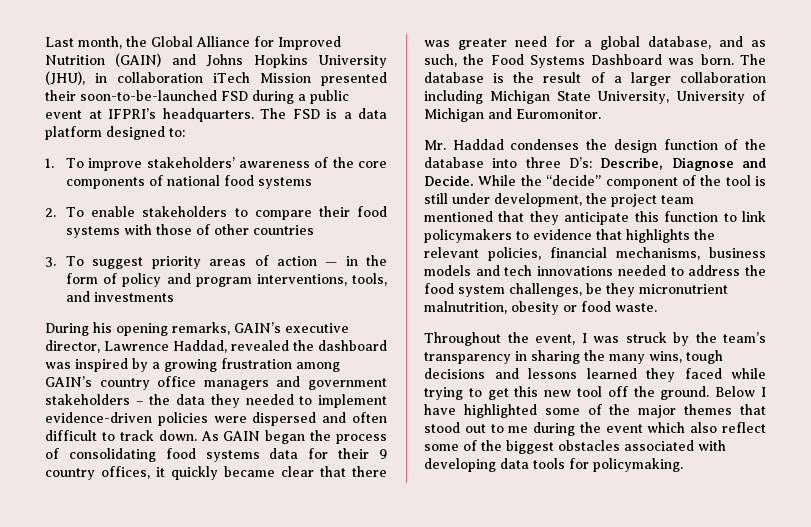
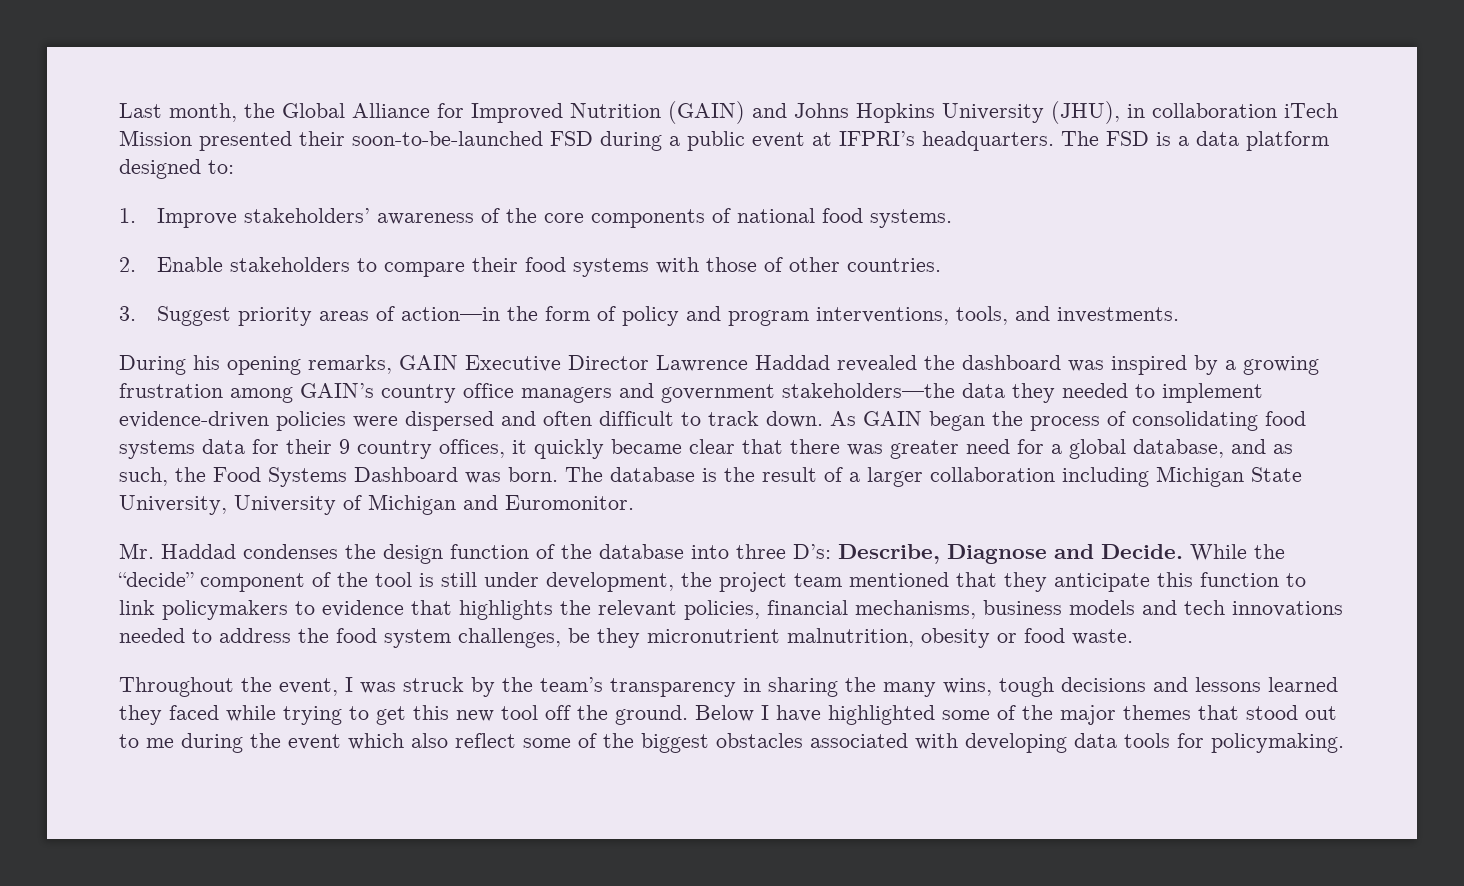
- 1. To improve stakeholders’ awareness of the core components of national food systems
+ 1. Improve stakeholders’ awareness of the core components of national food systems.
- 2. To enable stakeholders to compare their food systems with those of other countries
+ 2. Enable stakeholders to compare their food systems with those of other countries.
- 3. To suggest priority areas of action — in the form of policy and program interventions, tools, and investments
+ 3. Suggest priority areas of action—in the form of policy and program interventions, tools, and investments.
- During his opening remarks, GAIN’s executive director, Lawrence Haddad, revealed the dashboard was inspired by a growing frustration among GAIN’s country office managers and government stakeholders – the data they needed to implement evidence-driven policies were dispersed and often difficult to track down.
+ During his opening remarks, GAIN Executive Director Lawrence Haddad revealed the dashboard was inspired by a growing frustration among GAIN’s country office managers and government stakeholders—the data they needed to implement evidence-driven policies were dispersed and often difficult to track down.

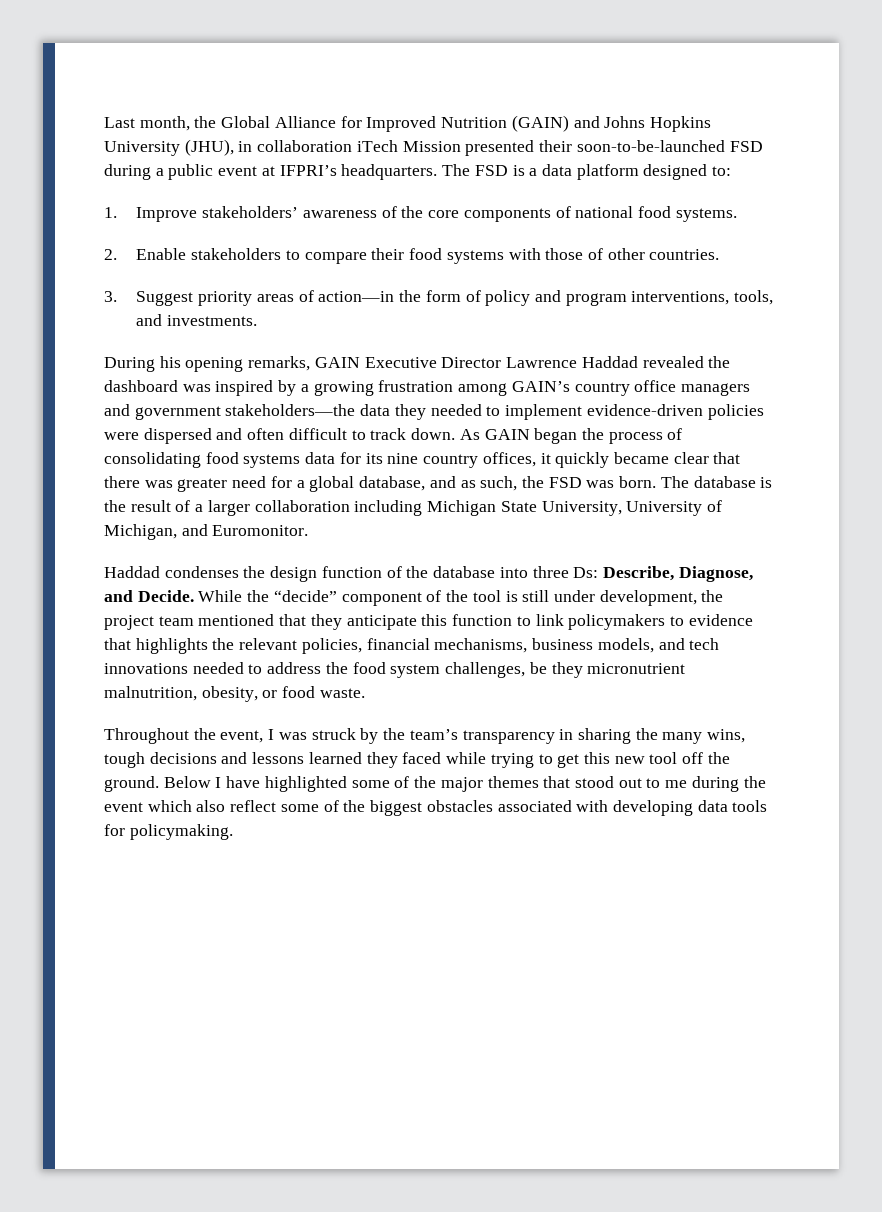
- As GAIN began the process of consolidating food systems data for their 9 country offices, it quickly became clear that there was greater need for a global database, and as such, the Food Systems Dashboard was born.
+ As GAIN began the process of consolidating food systems data for its nine country offices, it quickly became clear that there was greater need for a global database, and as such, the FSD was born.
- The database is the result of a larger collaboration including Michigan State University, University of Michigan and Euromonitor.
+ The database is the result of a larger collaboration including Michigan State University, University of Michigan, and Euromonitor.
- Mr. Haddad condenses the design function of the database into three D’s: Describe, Diagnose and Decide.
+ Haddad condenses the design function of the database into three Ds: Describe, Diagnose, and Decide.
- While the “decide” component of the tool is still under development, the project team mentioned that they anticipate this function to link policymakers to evidence that highlights the relevant policies, financial mechanisms, business models and tech innovations needed to address the food system challenges, be they micronutrient malnutrition, obesity or food waste.
+ While the “decide” component of the tool is still under development, the project team mentioned that they anticipate this function to link policymakers to evidence that highlights the relevant policies, financial mechanisms, business models, and tech innovations needed to address the food system challenges, be they micronutrient malnutrition, obesity, or food waste.

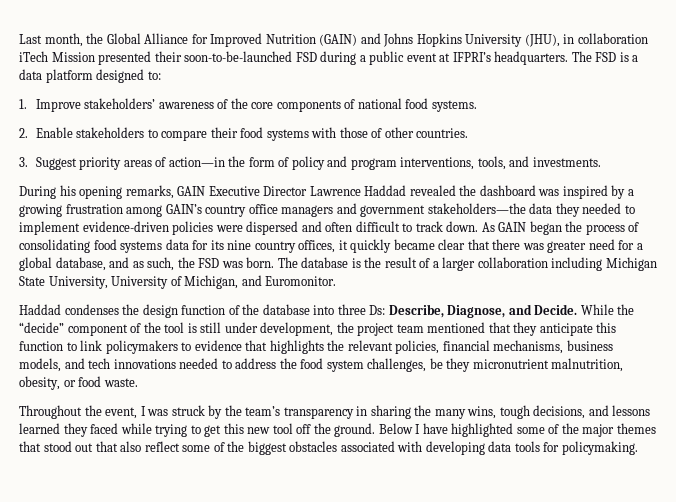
- Throughout the event, I was struck by the team’s transparency in sharing the many wins, tough decisions and lessons learned they faced while trying to get this new tool off the ground.
+ Throughout the event, I was struck by the team’s transparency in sharing the many wins, tough decisions, and lessons learned they faced while trying to get this new tool off the ground.
- Below I have highlighted some of the major themes that stood out to me during the event which also reflect some of the biggest obstacles associated with developing data tools for policymaking.
+ Below I have highlighted some of the major themes that stood out that also reflect some of the biggest obstacles associated with developing data tools for policymaking.

